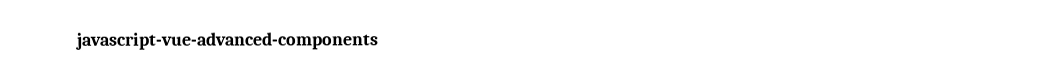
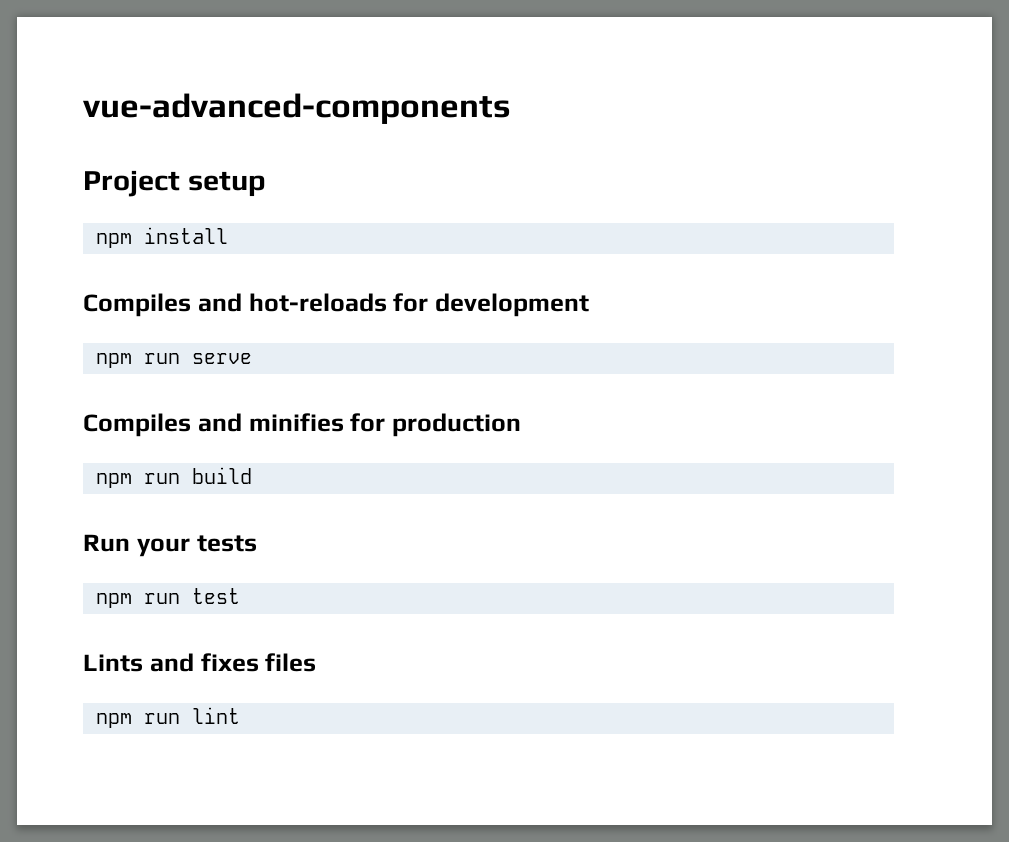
- javascript-vue-advanced-components
+ vue-advanced-components
+ Project setup
+ npm install
+ Compiles and hot-reloads for development
+ npm run serve
+ Compiles and minifies for production
+ npm run build
+ Run your tests
+ npm run test
+ Lints and fixes files
+ npm run lint

